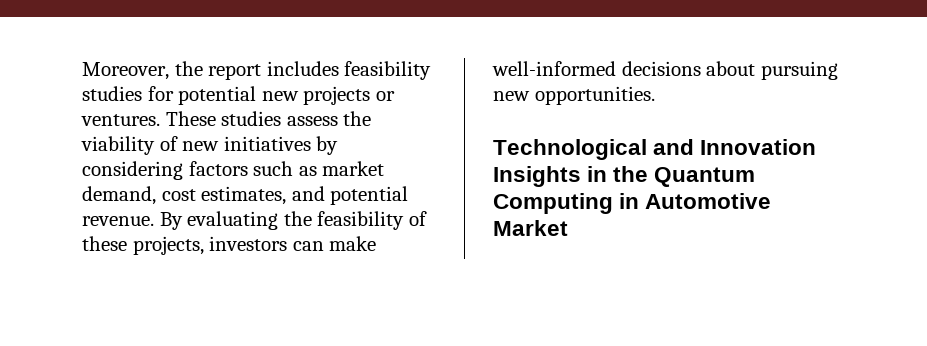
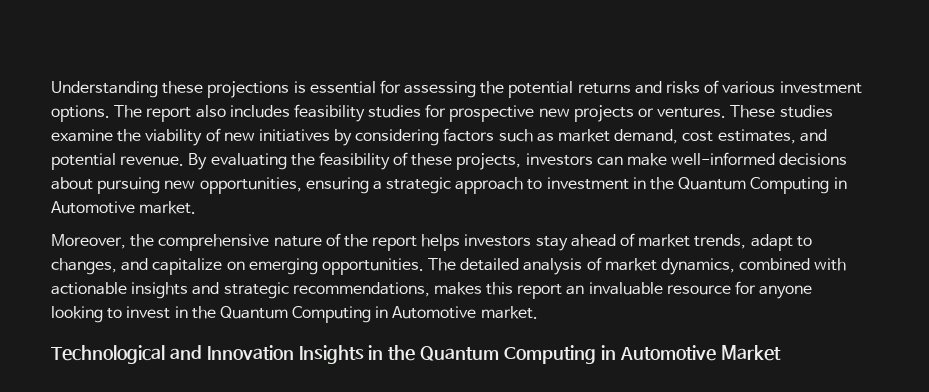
- Moreover, the report includes feasibility studies for potential new projects or ventures.
+ Understanding these projections is essential for assessing the potential returns and risks of various investment options. The report also includes feasibility studies for prospective new projects or ventures.
- These studies assess the viability of new initiatives by considering factors such as market demand, cost estimates, and potential revenue.
+ These studies examine the viability of new initiatives by considering factors such as market demand, cost estimates, and potential revenue.
- By evaluating the feasibility of these projects, investors can make well-informed decisions about pursuing new opportunities.
+ By evaluating the feasibility of these projects, investors can make well-informed decisions about pursuing new opportunities, ensuring a strategic approach to investment in the Quantum Computing in Automotive market.
+ Moreover, the comprehensive nature of the report helps investors stay ahead of market trends, adapt to changes, and capitalize on emerging opportunities. The detailed analysis of market dynamics, combined with actionable insights and strategic recommendations, makes this report an invaluable resource for anyone looking to invest in the Quantum Computing in Automotive market.

